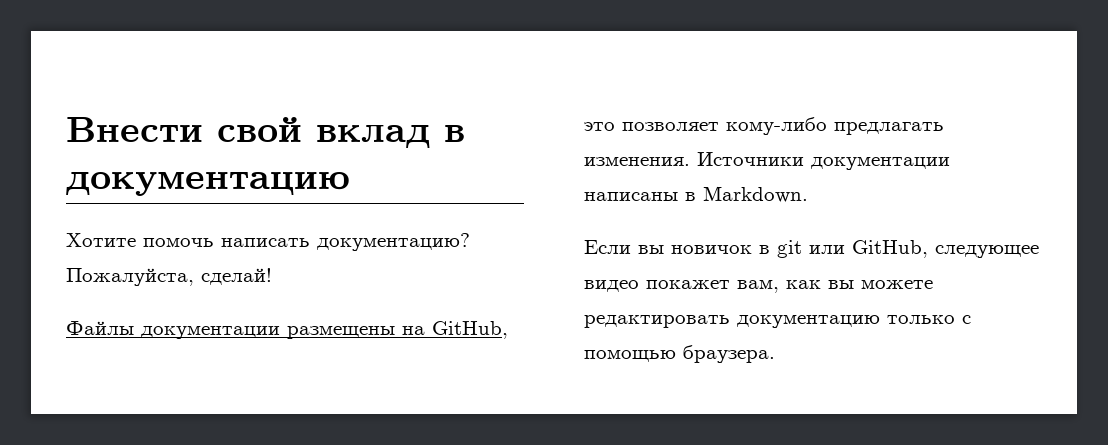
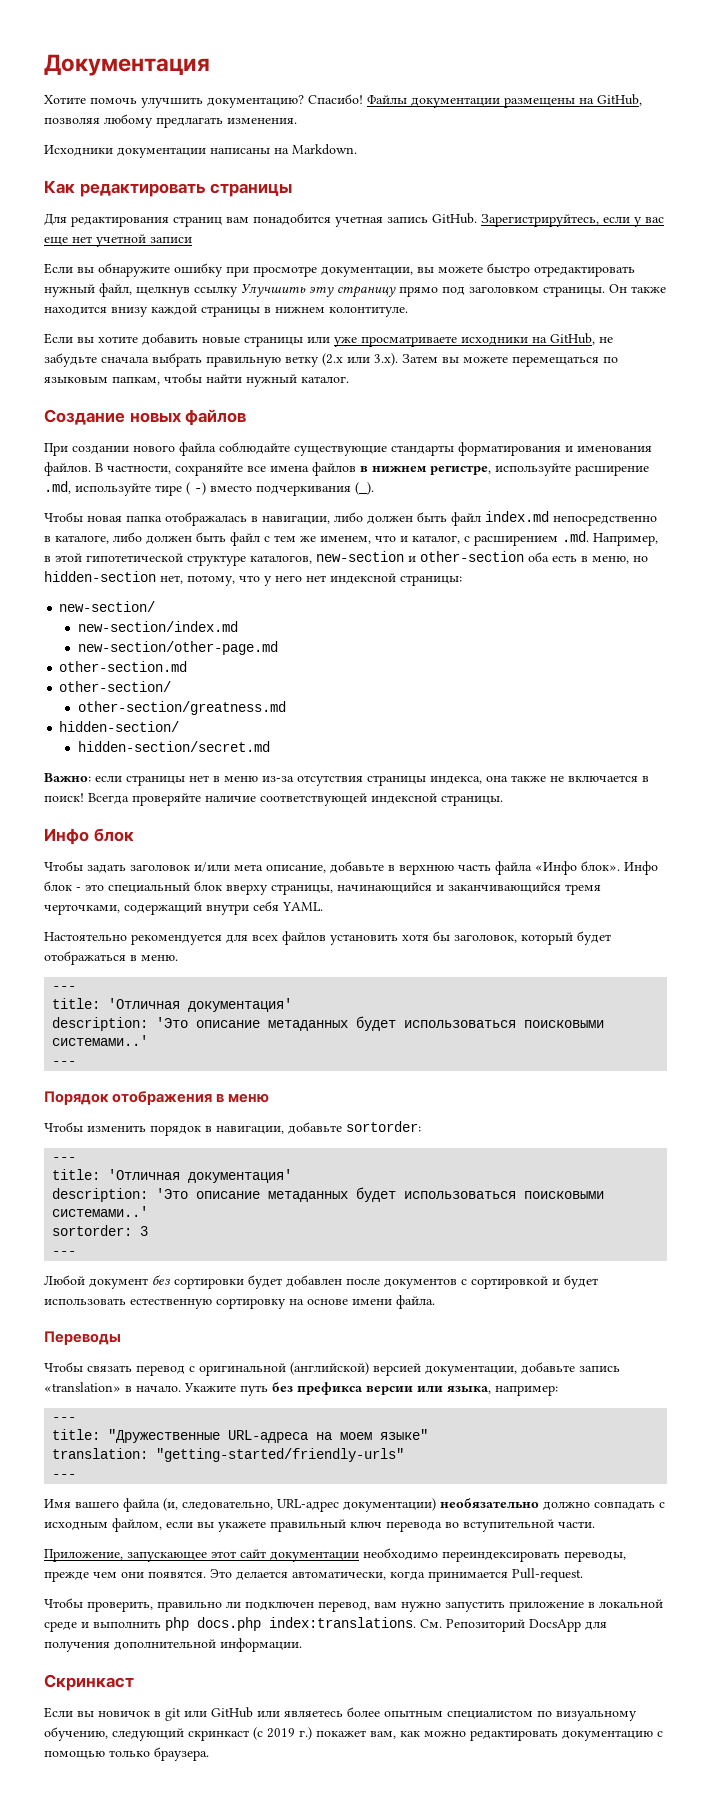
- Внести свой вклад в документацию
- Хотите помочь написать документацию? Пожалуйста, сделай!
- Файлы документации размещены на GitHub, это позволяет кому-либо предлагать изменения. Источники документации написаны в Markdown.
+ Документация
+ Хотите помочь улучшить документацию? Спасибо! Файлы документации размещены на GitHub, позволяя любому предлагать изменения.
+ Исходники документации написаны на Markdown.
+ Как редактировать страницы
+ Для редактирования страниц вам понадобится учетная запись GitHub. Зарегистрируйтесь, если у вас еще нет учетной записи
+ Если вы обнаружите ошибку при просмотре документации, вы можете быстро отредактировать нужный файл, щелкнув ссылку Улучшить эту страницу прямо под заголовком страницы. Он также находится внизу каждой страницы в нижнем колонтитуле.
+ Если вы хотите добавить новые страницы или уже просматриваете исходники на GitHub, не забудьте сначала выбрать правильную ветку (2.x или 3.x). Затем вы можете перемещаться по языковым папкам, чтобы найти нужный каталог.
+ Создание новых файлов
+ При создании нового файла соблюдайте существующие стандарты форматирования и именования файлов. В частности, сохраняйте все имена файлов в нижнем регистре, используйте расширение .md, используйте тире ( -) вместо подчеркивания (_).
+ Чтобы новая папка отображалась в навигации, либо должен быть файл index.md непосредственно в каталоге, либо должен быть файл с тем же именем, что и каталог, с расширением .md. Например, в этой гипотетической структуре каталогов, new-section и other-section оба есть в меню, но hidden-section нет, потому, что у него нет индексной страницы:
+ new-section/
+ new-section/index.md
+ new-section/other-page.md
+ other-section.md
+ other-section/
+ other-section/greatness.md
+ hidden-section/
+ hidden-section/secret.md
+ Важно: если страницы нет в меню из-за отсутствия страницы индекса, она также не включается в поиск! Всегда проверяйте наличие соответствующей индексной страницы.
+ Инфо блок
+ Чтобы задать заголовок и/или мета описание, добавьте в верхнюю часть файла «Инфо блок». Инфо блок - это специальный блок вверху страницы, начинающийся и заканчивающийся тремя черточками, содержащий внутри себя YAML.
+ Настоятельно рекомендуется для всех файлов установить хотя бы заголовок, который будет отображаться в меню.
+ ---
+ title: 'Отличная документация'
+ description: 'Это описание метаданных будет использоваться поисковыми системами..'
+ ---
+ Порядок отображения в меню
+ Чтобы изменить порядок в навигации, добавьте sortorder:
+ ---
+ title: 'Отличная документация'
+ description: 'Это описание метаданных будет использоваться поисковыми системами..'
+ sortorder: 3
+ ---
+ Любой документ без сортировки будет добавлен после документов с сортировкой и будет использовать естественную сортировку на основе имени файла.
+ Переводы
+ Чтобы связать перевод с оригинальной (английской) версией документации, добавьте запись «translation» в начало. Укажите путь без префикса версии или языка, например:
+ ---
+ title: "Дружественные URL-адреса на моем языке"
+ translation: "getting-started/friendly-urls"
+ ---
+ Имя вашего файла (и, следовательно, URL-адрес документации) необязательно должно совпадать с исходным файлом, если вы укажете правильный ключ перевода во вступительной части.
+ Приложение, запускающее этот сайт документации необходимо переиндексировать переводы, прежде чем они появятся. Это делается автоматически, когда принимается Pull-request.
+ Чтобы проверить, правильно ли подключен перевод, вам нужно запустить приложение в локальной среде и выполнить php docs.php index:translations. См. Репозиторий DocsApp для получения дополнительной информации.
+ Скринкаст
- Если вы новичок в git или GitHub, следующее видео покажет вам, как вы можете редактировать документацию только с помощью браузера.
+ Если вы новичок в git или GitHub или являетесь более опытным специалистом по визуальному обучению, следующий скринкаст (с 2019 г.) покажет вам, как можно редактировать документацию с помощью только браузера.

